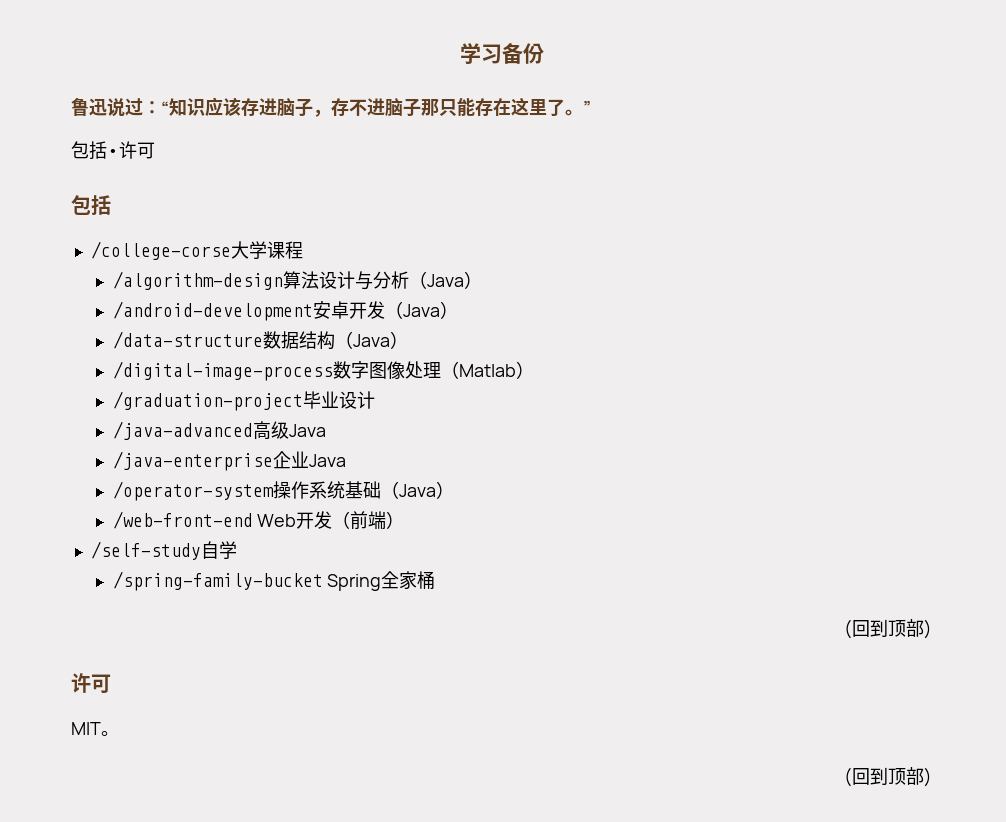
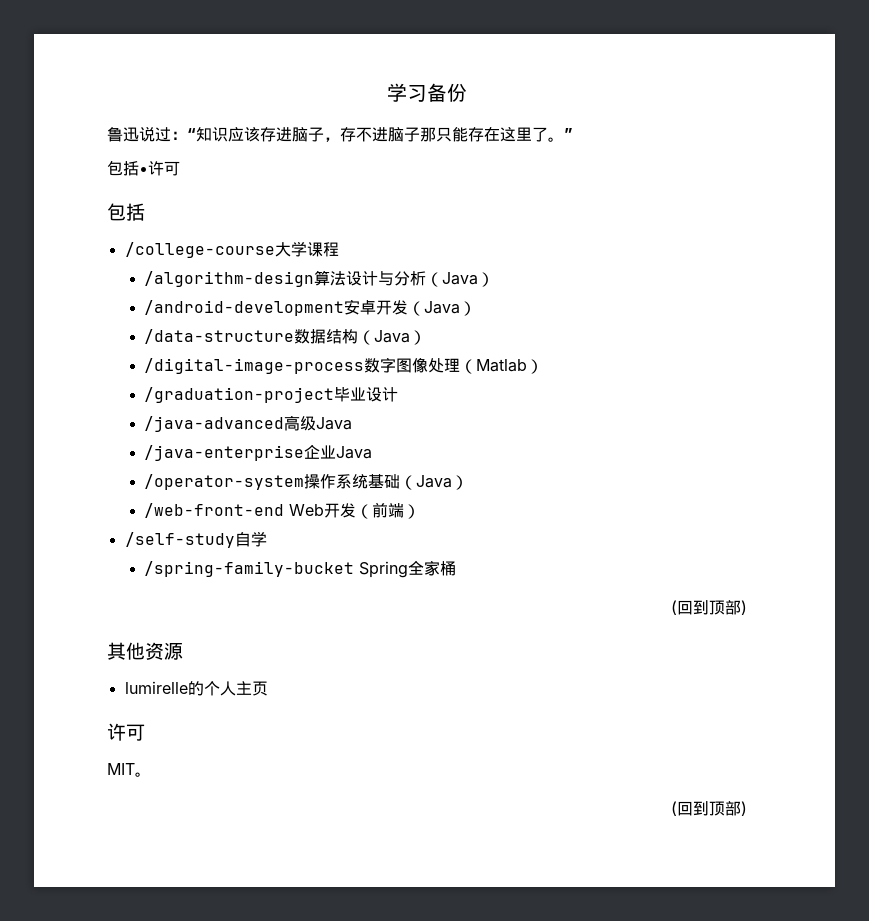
- /college-corse大学课程
+ /college-course大学课程
+ 其他资源
+ lumirelle的个人主页

